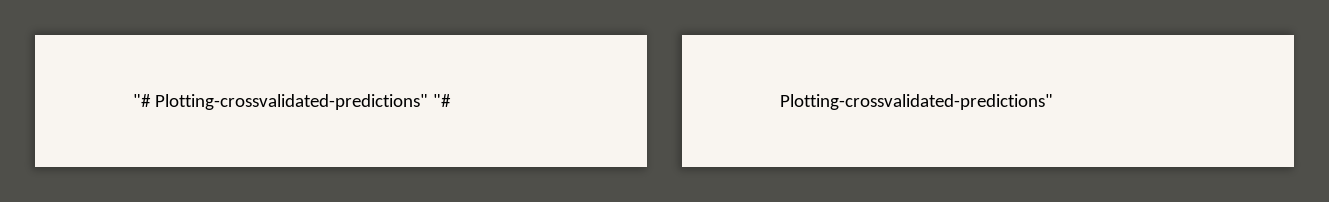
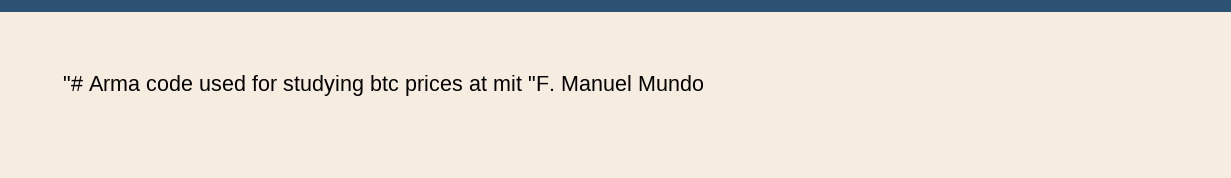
- "# Plotting-crossvalidated-predictions" "# Plotting-crossvalidated-predictions"
+ "# Arma code used for studying btc prices at mit "F. Manuel Mundo

